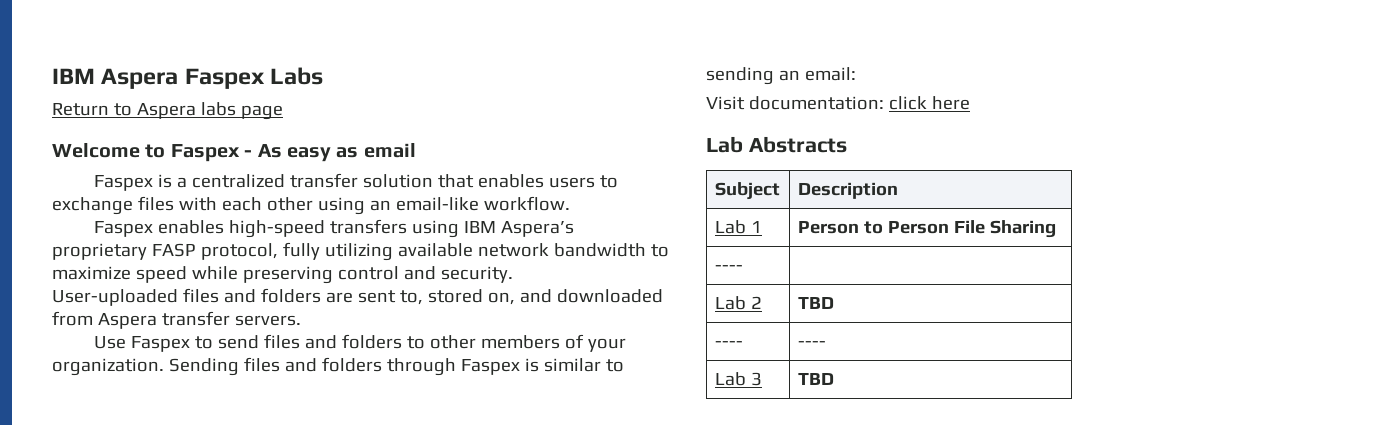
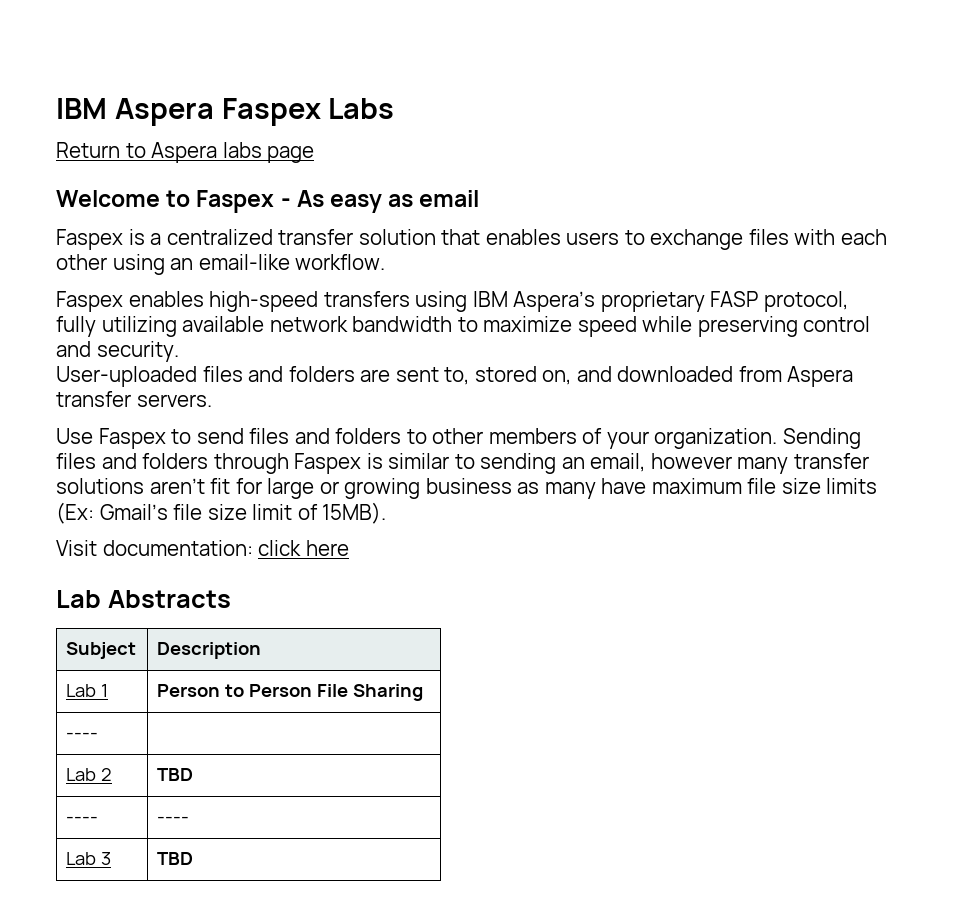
- Sending files and folders through Faspex is similar to sending an email:
+ Sending files and folders through Faspex is similar to sending an email, however many transfer solutions aren’t fit for large or growing business as many have maximum file size limits (Ex: Gmail’s file size limit of 15MB).

